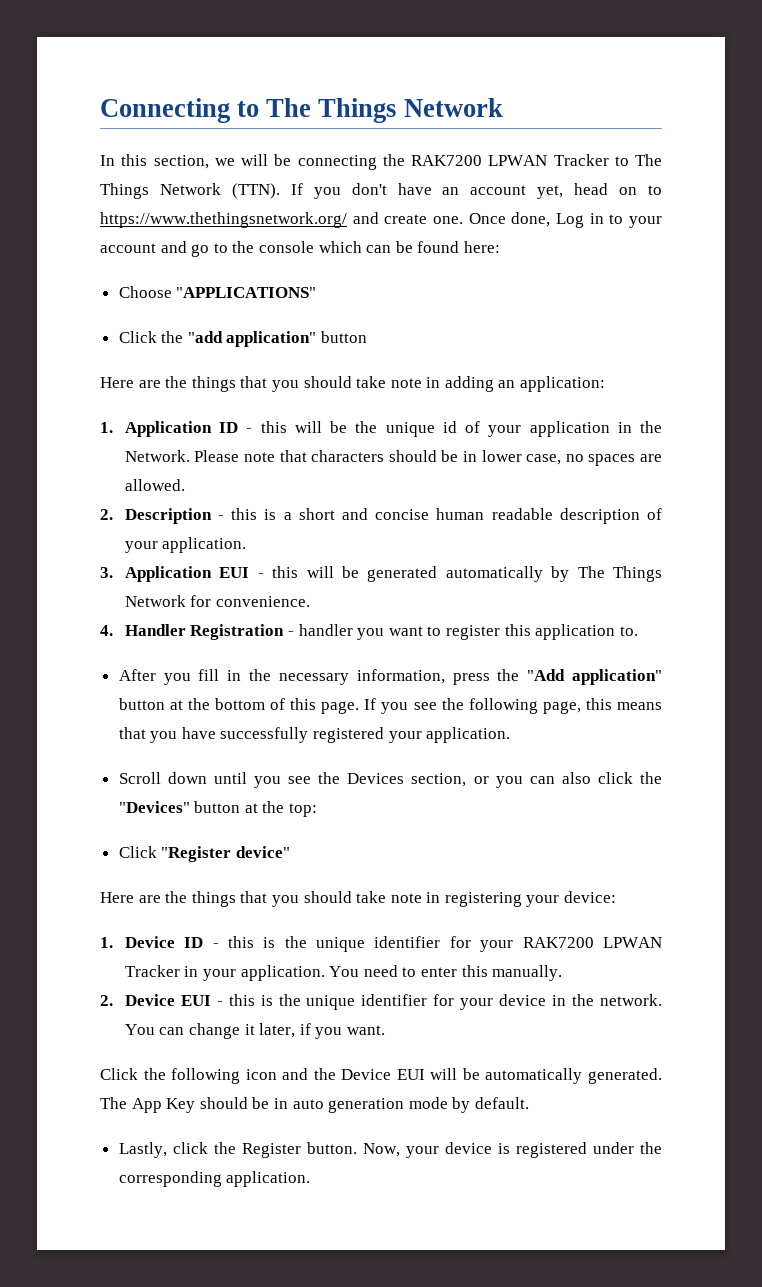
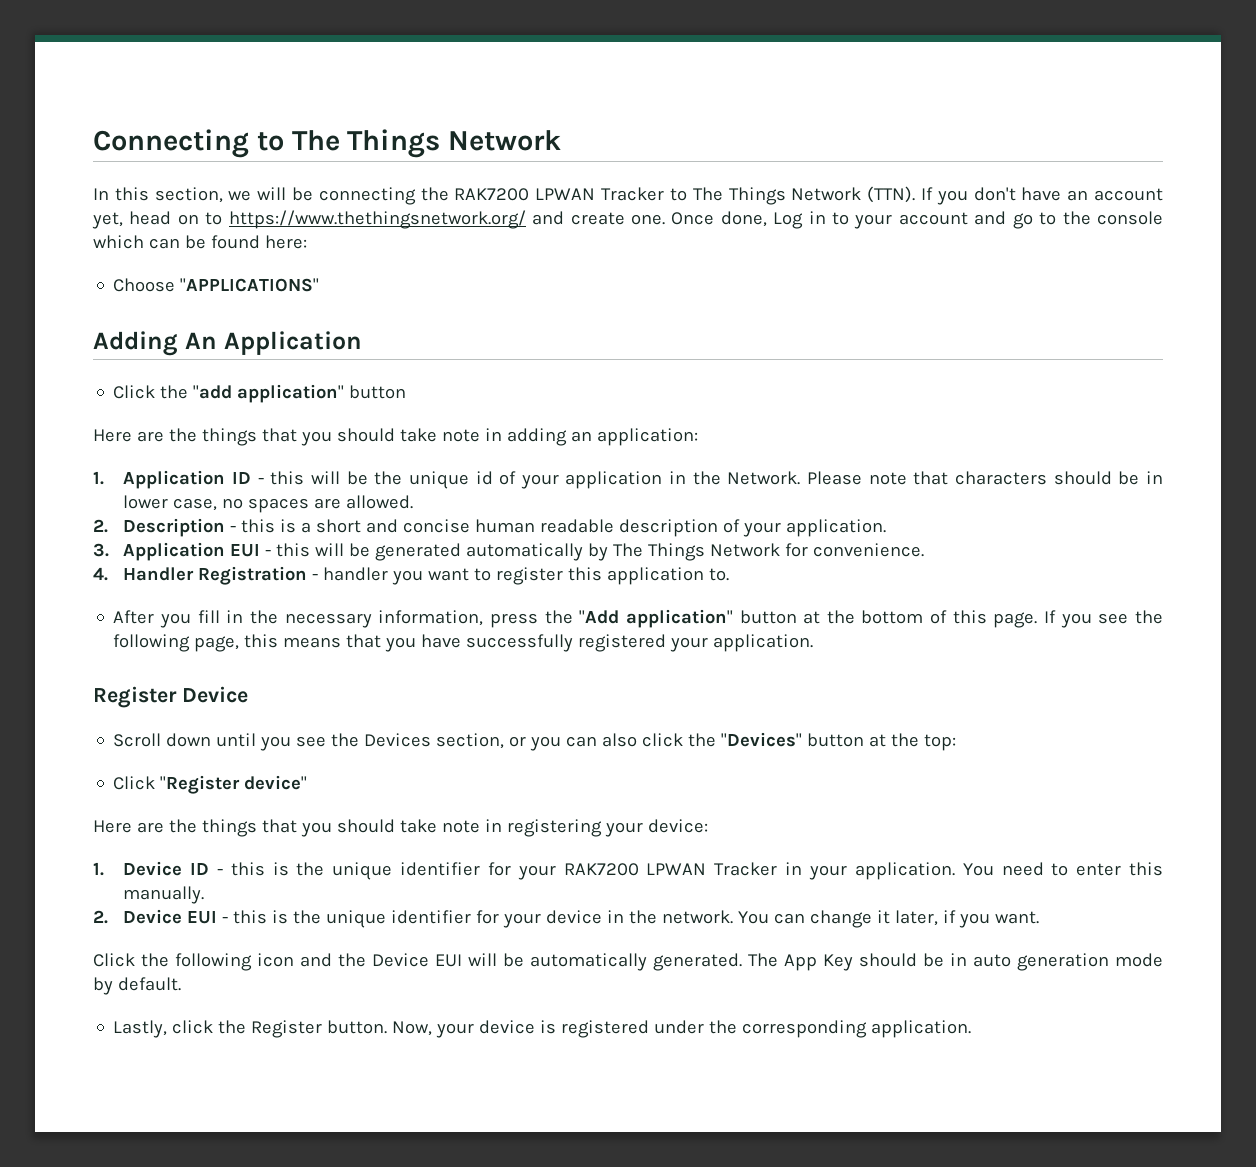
+ Adding An Application
+ Register Device

